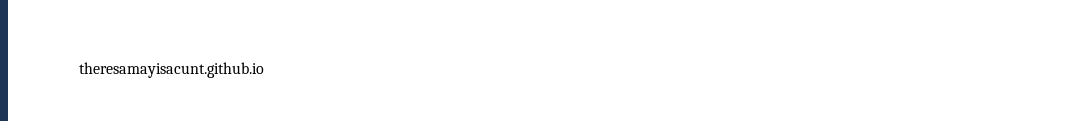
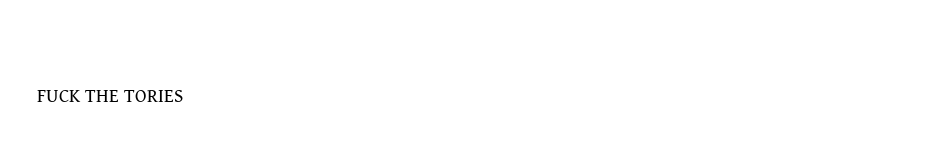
- theresamayisacunt.github.io
+ FUCK THE TORIES

